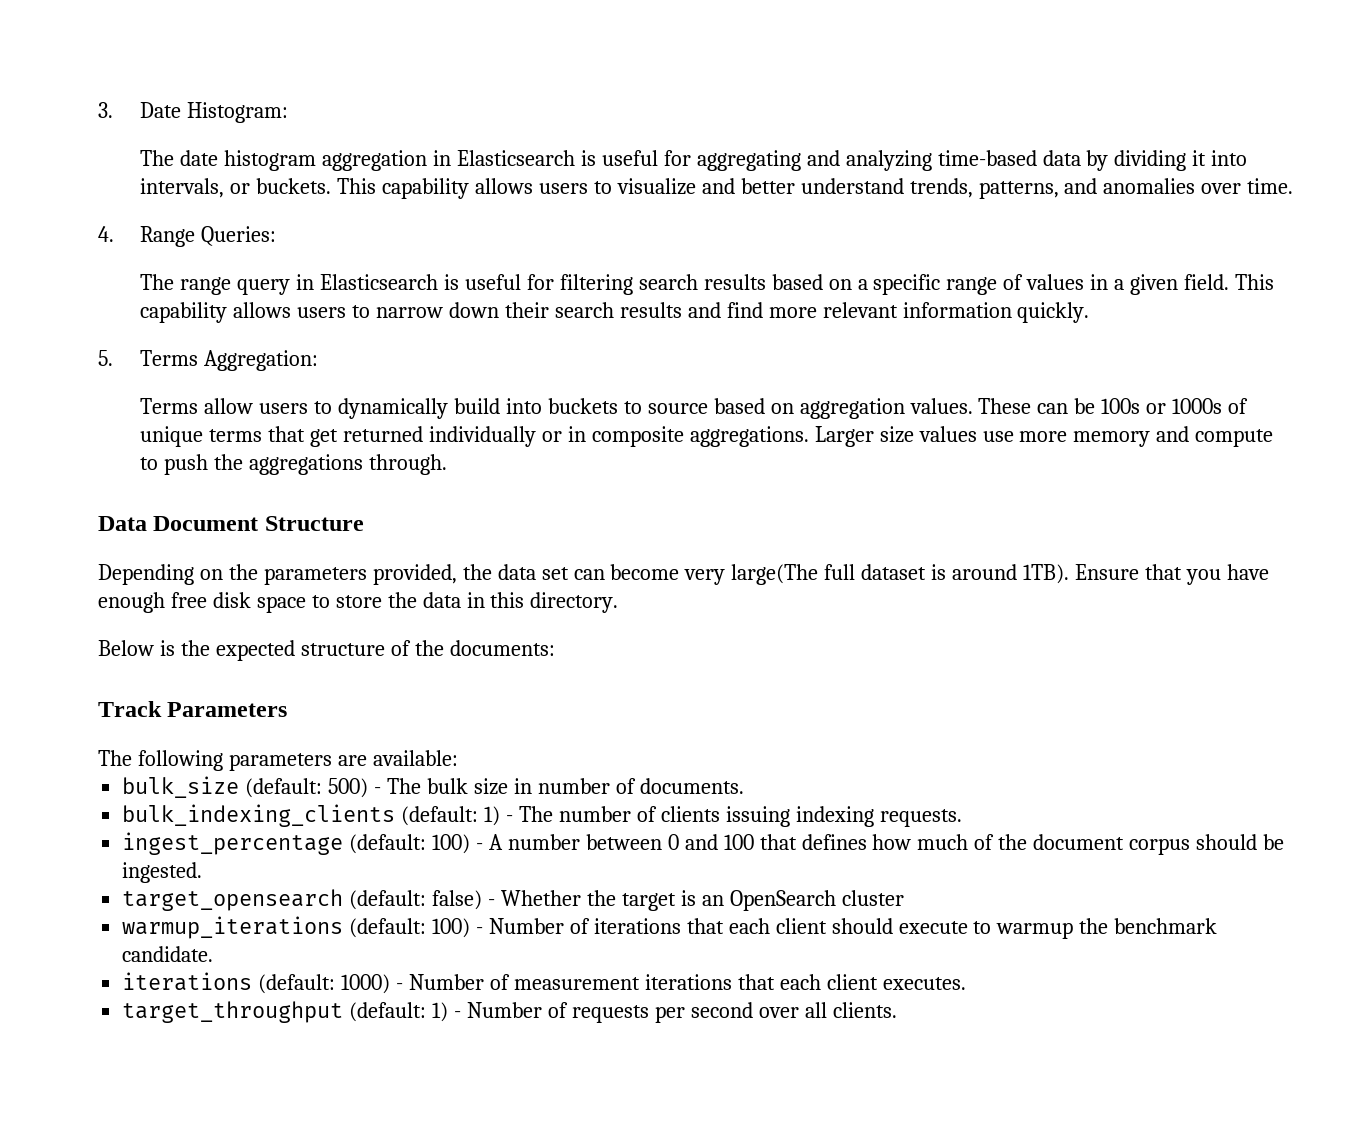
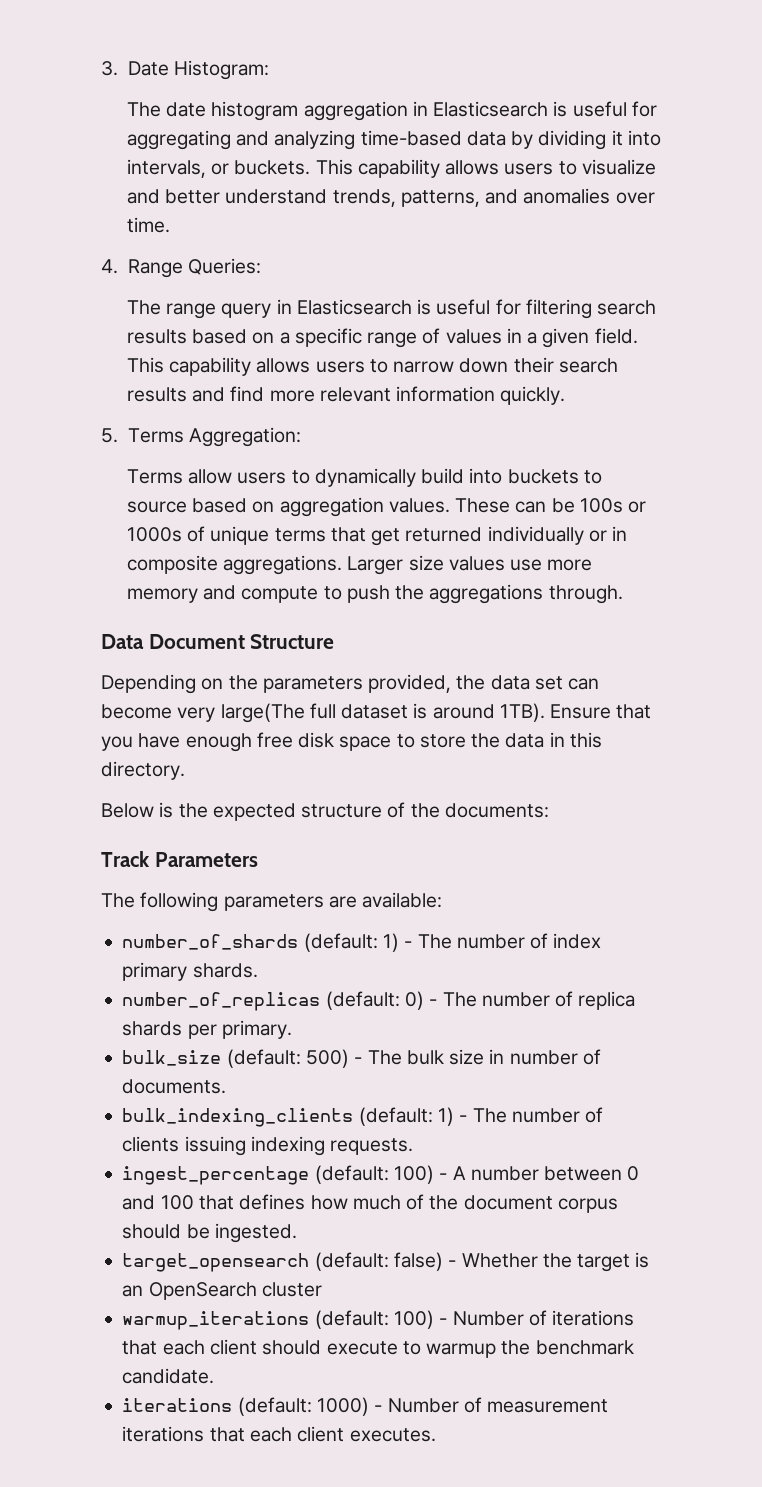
+ number_of_shards (default: 1) - The number of index primary shards.
+ number_of_replicas (default: 0) - The number of replica shards per primary.
- target_throughput (default: 1) - Number of requests per second over all clients.

